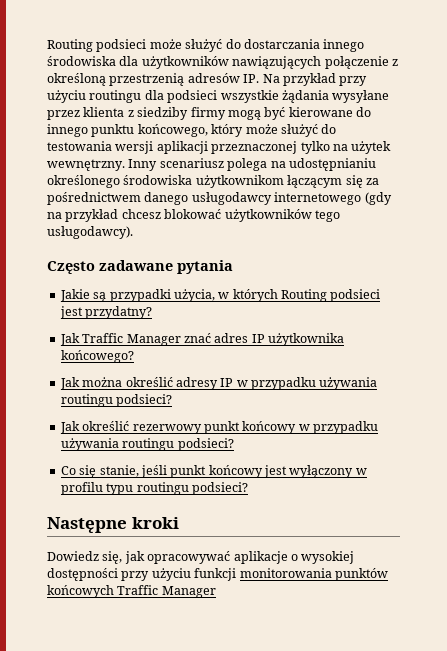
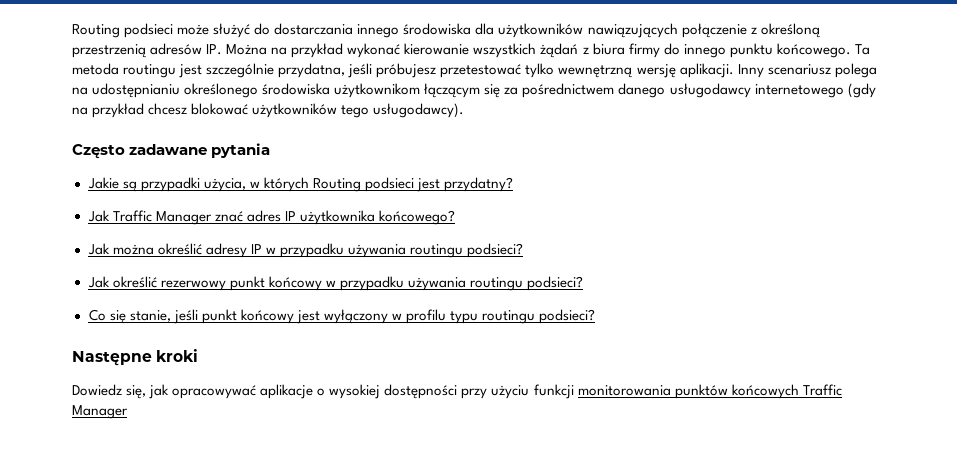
- Routing podsieci może służyć do dostarczania innego środowiska dla użytkowników nawiązujących połączenie z określoną przestrzenią adresów IP. Na przykład przy użyciu routingu dla podsieci wszystkie żądania wysyłane przez klienta z siedziby firmy mogą być kierowane do innego punktu końcowego, który może służyć do testowania wersji aplikacji przeznaczonej tylko na użytek wewnętrzny.
+ Routing podsieci może służyć do dostarczania innego środowiska dla użytkowników nawiązujących połączenie z określoną przestrzenią adresów IP. Można na przykład wykonać kierowanie wszystkich żądań z biura firmy do innego punktu końcowego. Ta metoda routingu jest szczególnie przydatna, jeśli próbujesz przetestować tylko wewnętrzną wersję aplikacji.

